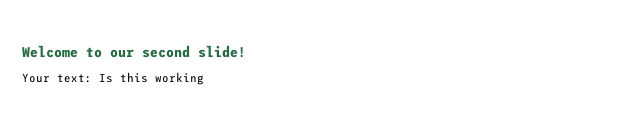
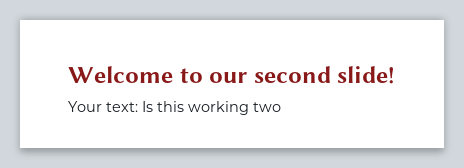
- Your text: Is this working
+ Your text: Is this working two

